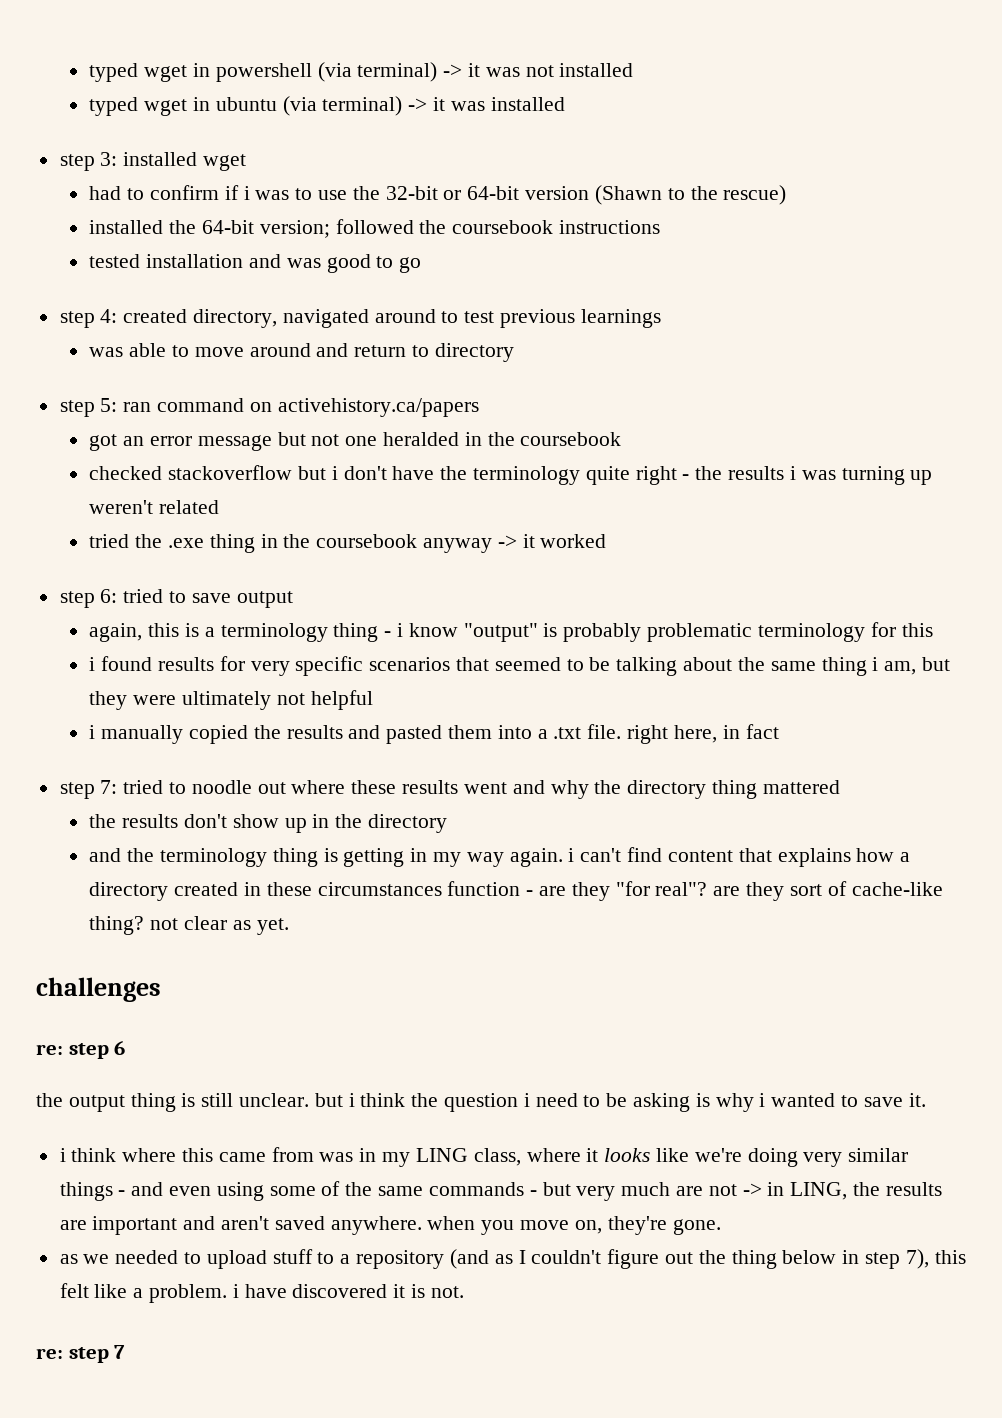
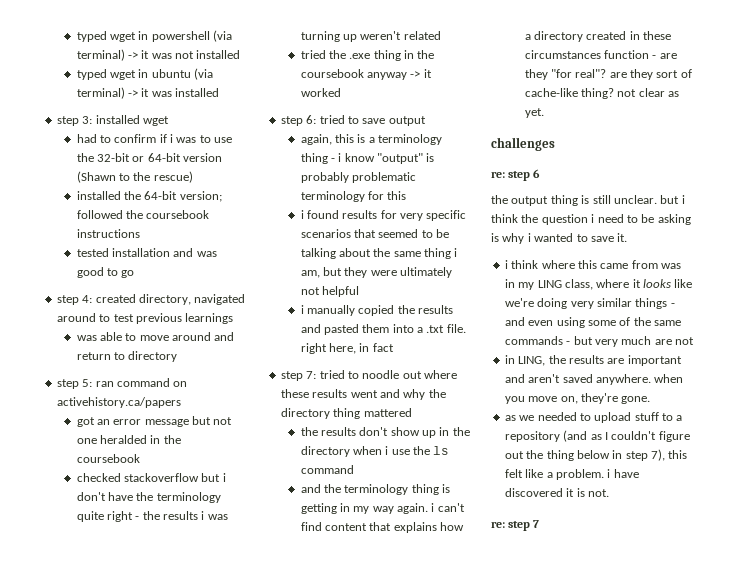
- the results don't show up in the directory
+ the results don't show up in the directory when i use the ls command
- i think where this came from was in my LING class, where it looks like we're doing very similar things - and even using some of the same commands - but very much are not -> in LING, the results are important and aren't saved anywhere. when you move on, they're gone.
+ i think where this came from was in my LING class, where it looks like we're doing very similar things - and even using some of the same commands - but very much are not
+ in LING, the results are important and aren't saved anywhere. when you move on, they're gone.

